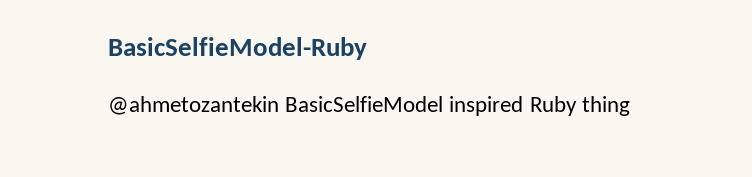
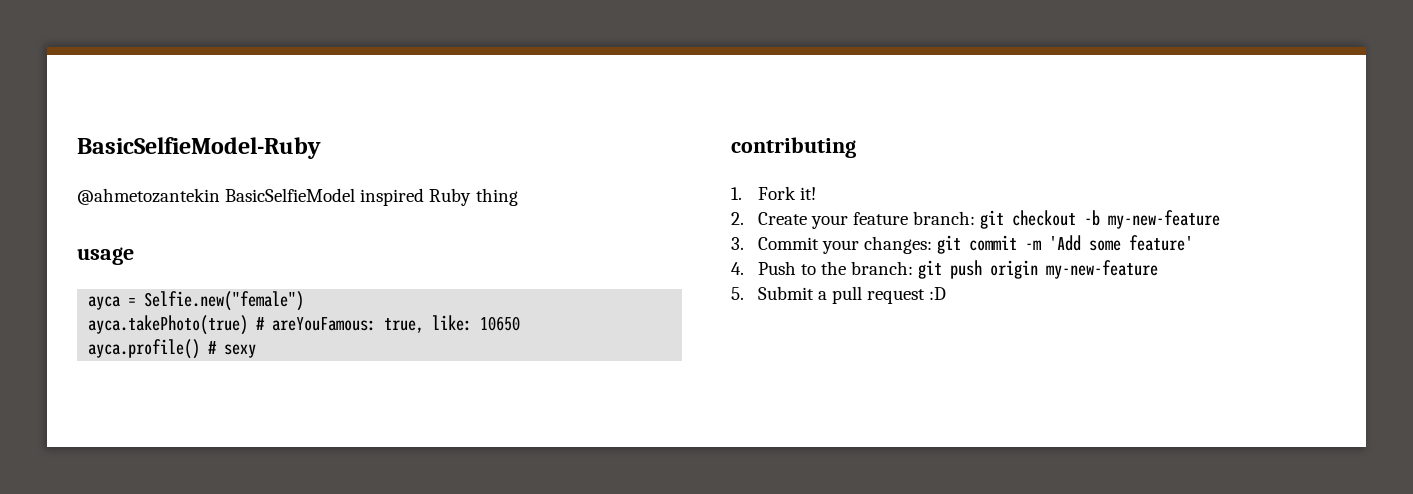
+ usage
+ ayca = Selfie.new("female")
+ ayca.takePhoto(true) # areYouFamous: true, like: 10650
+ ayca.profile() # sexy
+ contributing
+ 1. Fork it!
+ 2. Create your feature branch: git checkout -b my-new-feature
+ 3. Commit your changes: git commit -m 'Add some feature'
+ 4. Push to the branch: git push origin my-new-feature
+ 5. Submit a pull request :D

